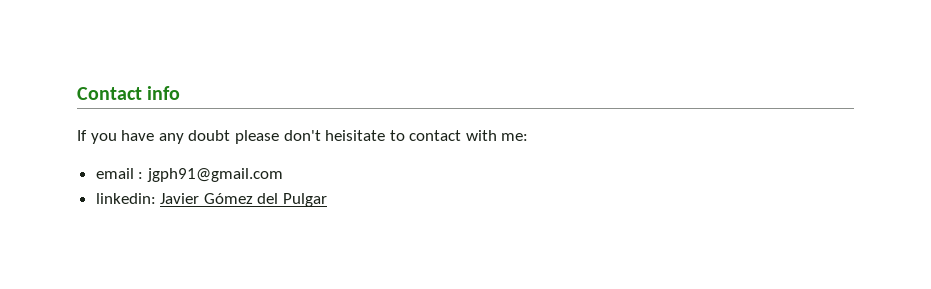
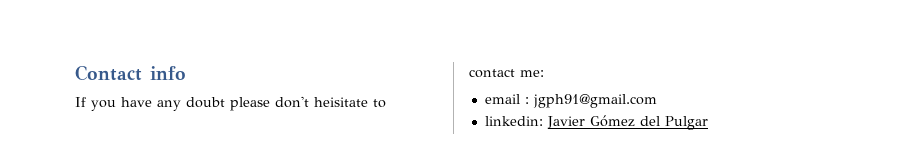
- If you have any doubt please don't heisitate to contact with me:
+ If you have any doubt please don't heisitate to contact me:

